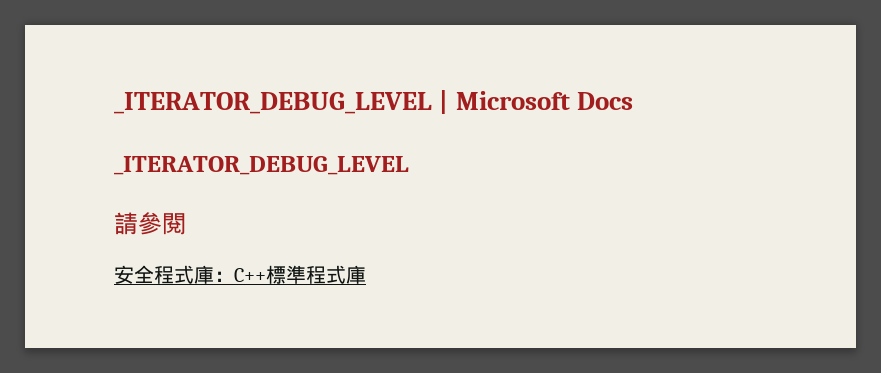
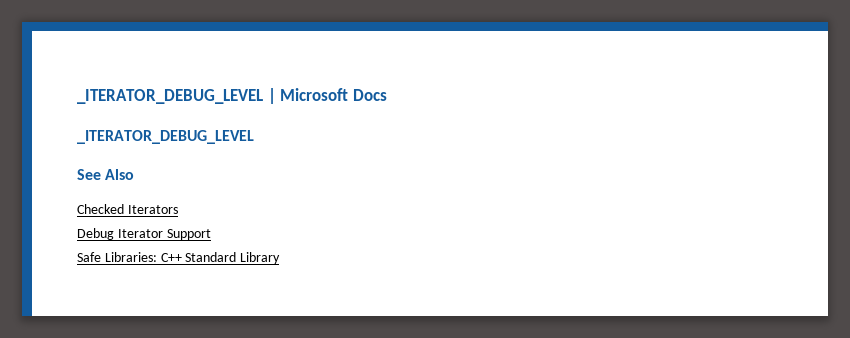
- 請參閱
- 安全程式庫：C++標準程式庫
+ See Also
+ Checked Iterators
+ Debug Iterator Support
+ Safe Libraries: C++ Standard Library

